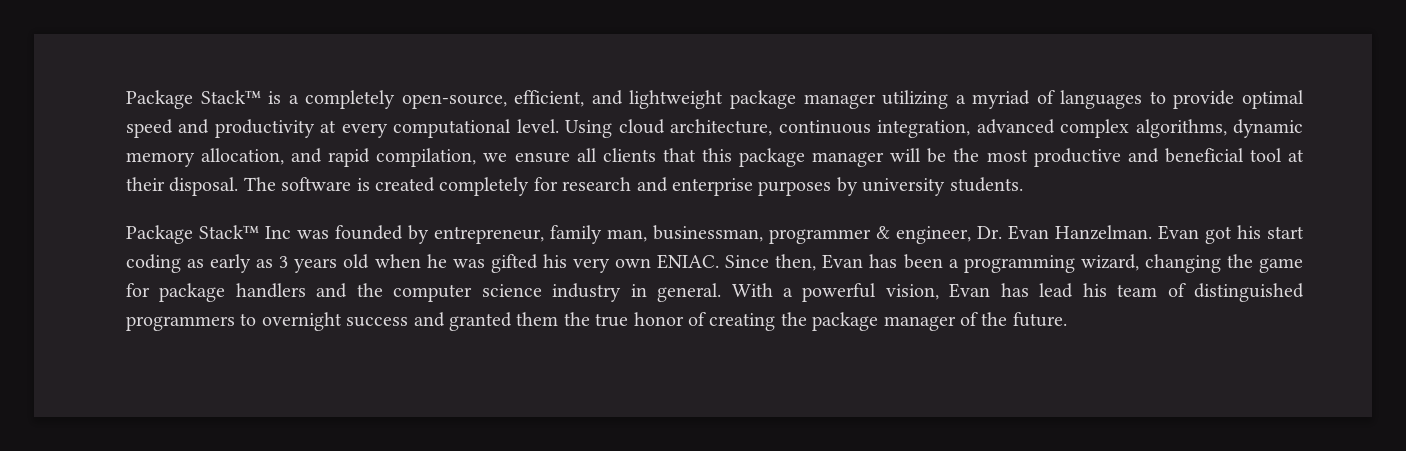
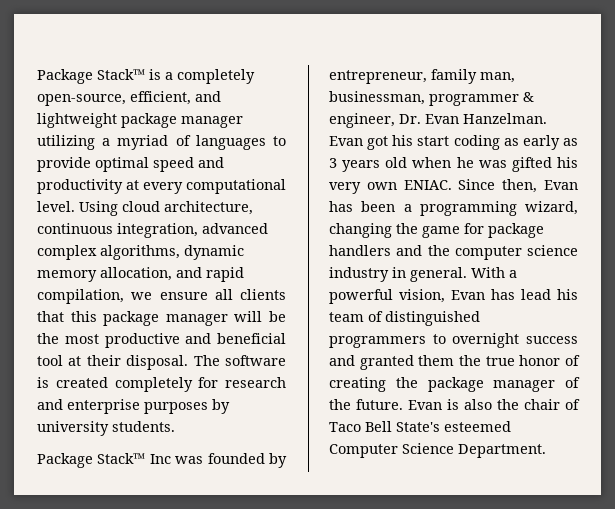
+ Evan is also the chair of Taco Bell State's esteemed Computer Science Department.

